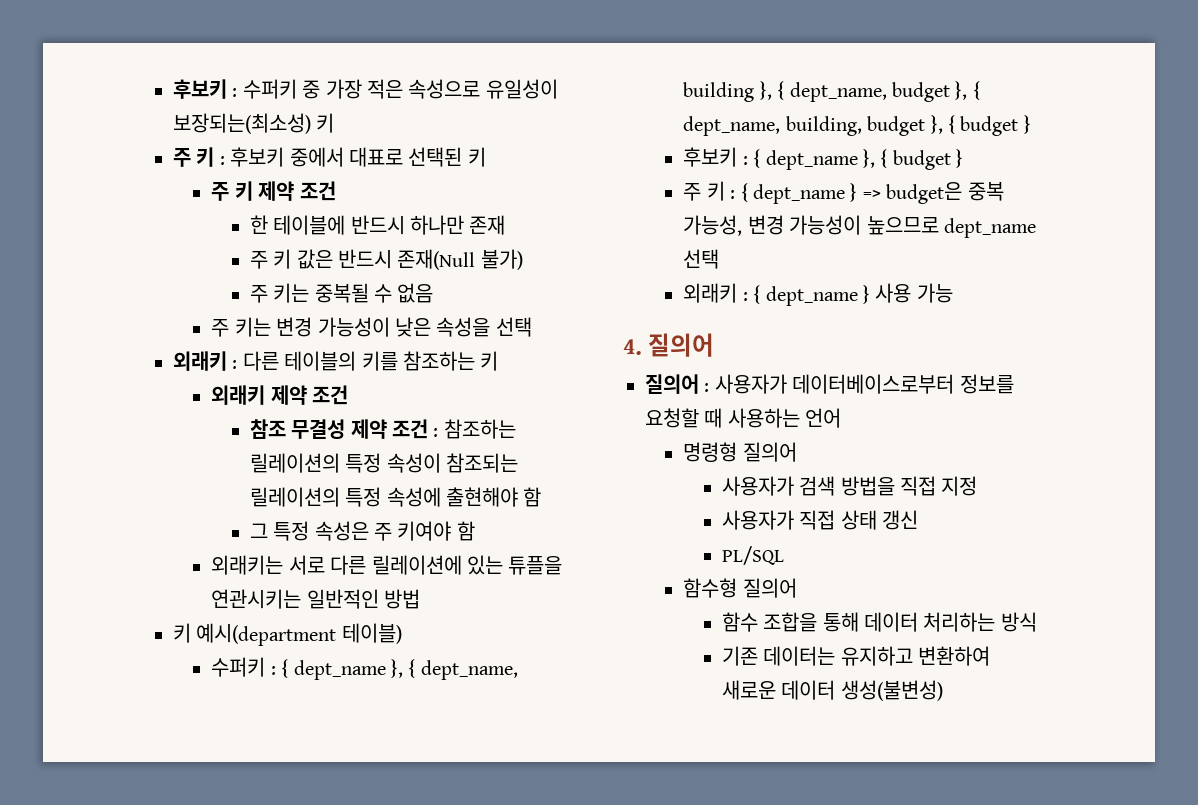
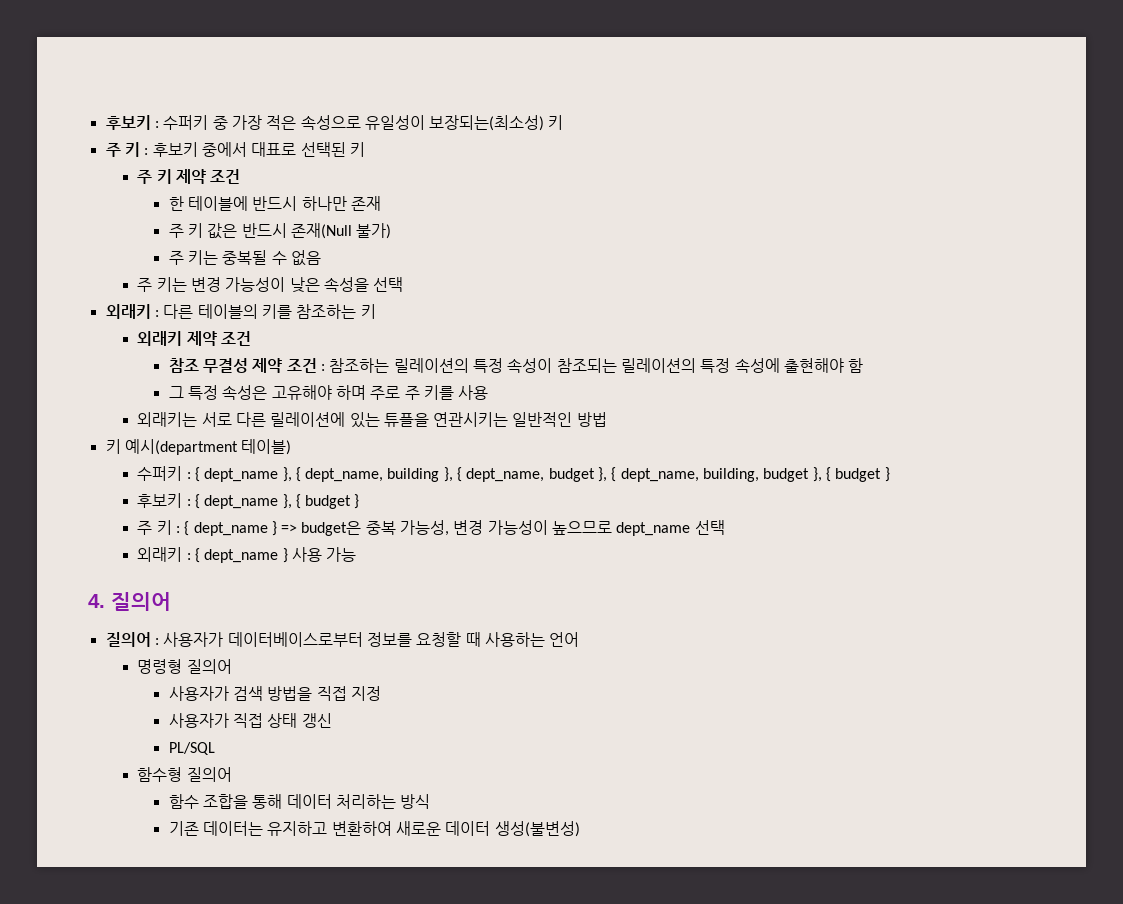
- 그 특정 속성은 주 키여야 함
+ 그 특정 속성은 고유해야 하며 주로 주 키를 사용

